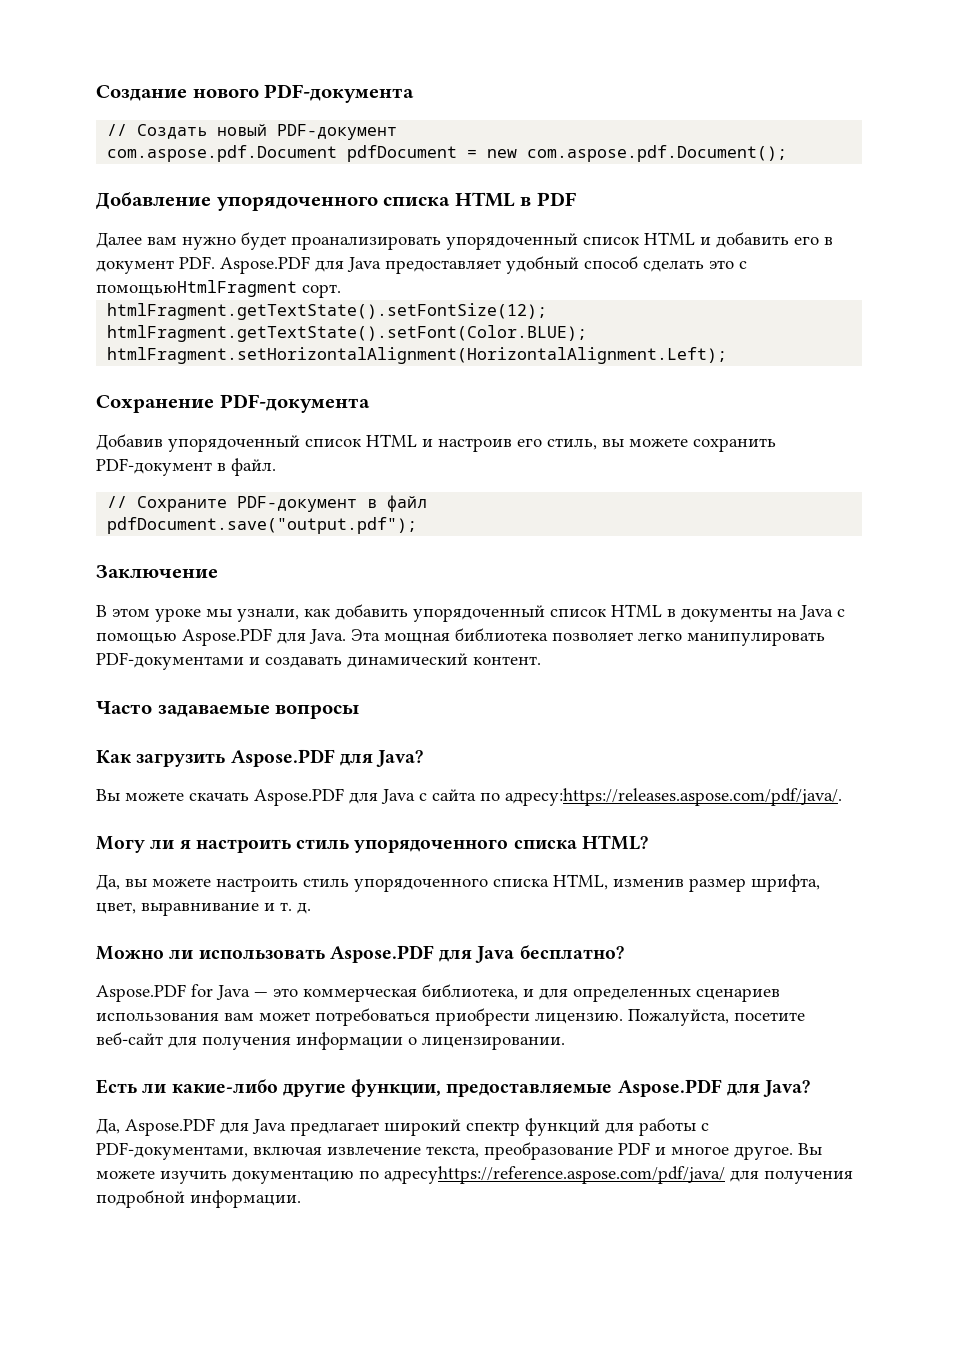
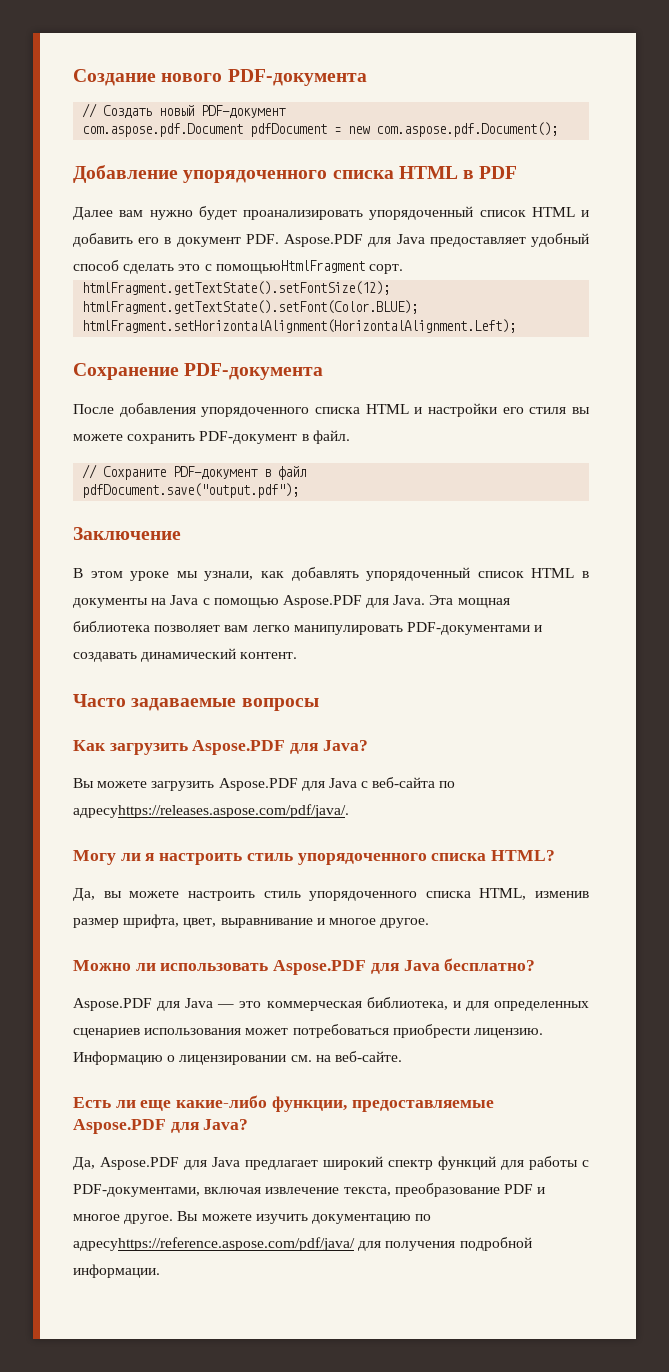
- Добавив упорядоченный список HTML и настроив его стиль, вы можете сохранить PDF-документ в файл.
+ После добавления упорядоченного списка HTML и настройки его стиля вы можете сохранить PDF-документ в файл.
- В этом уроке мы узнали, как добавить упорядоченный список HTML в документы на Java с помощью Aspose.PDF для Java.
+ В этом уроке мы узнали, как добавлять упорядоченный список HTML в документы на Java с помощью Aspose.PDF для Java.
- Эта мощная библиотека позволяет легко манипулировать PDF-документами и создавать динамический контент.
+ Эта мощная библиотека позволяет вам легко манипулировать PDF-документами и создавать динамический контент.
- Вы можете скачать Aspose.PDF для Java с сайта по адресу:https://releases.aspose.com/pdf/java/.
+ Вы можете загрузить Aspose.PDF для Java с веб-сайта по адресуhttps://releases.aspose.com/pdf/java/.
- Да, вы можете настроить стиль упорядоченного списка HTML, изменив размер шрифта, цвет, выравнивание и т. д.
+ Да, вы можете настроить стиль упорядоченного списка HTML, изменив размер шрифта, цвет, выравнивание и многое другое.
- Aspose.PDF for Java — это коммерческая библиотека, и для определенных сценариев использования вам может потребоваться приобрести лицензию.
+ Aspose.PDF для Java — это коммерческая библиотека, и для определенных сценариев использования может потребоваться приобрести лицензию.
- Пожалуйста, посетите веб-сайт для получения информации о лицензировании.
+ Информацию о лицензировании см. на веб-сайте.
- Есть ли какие-либо другие функции, предоставляемые Aspose.PDF для Java?
+ Есть ли еще какие-либо функции, предоставляемые Aspose.PDF для Java?

